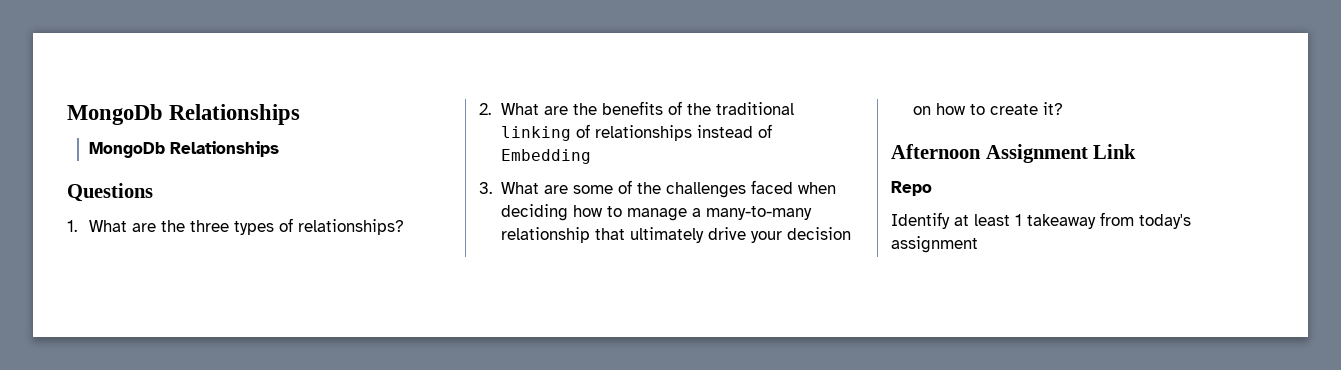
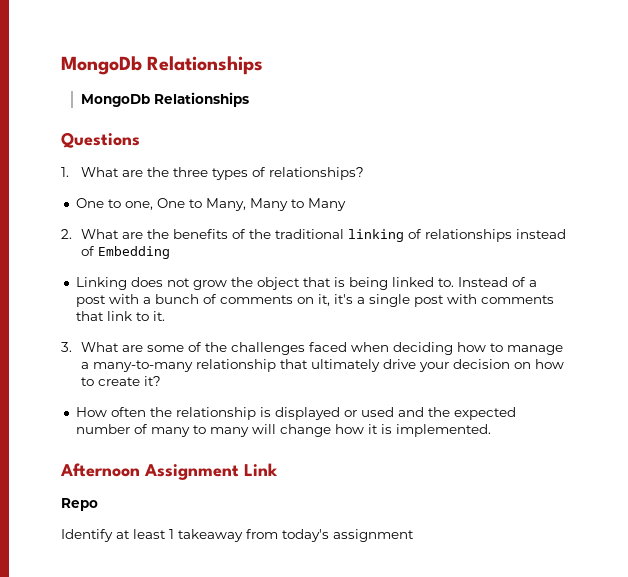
+ One to one, One to Many, Many to Many
+ Linking does not grow the object that is being linked to. Instead of a post with a bunch of comments on it, it's a single post with comments that link to it.
+ How often the relationship is displayed or used and the expected number of many to many will change how it is implemented.

